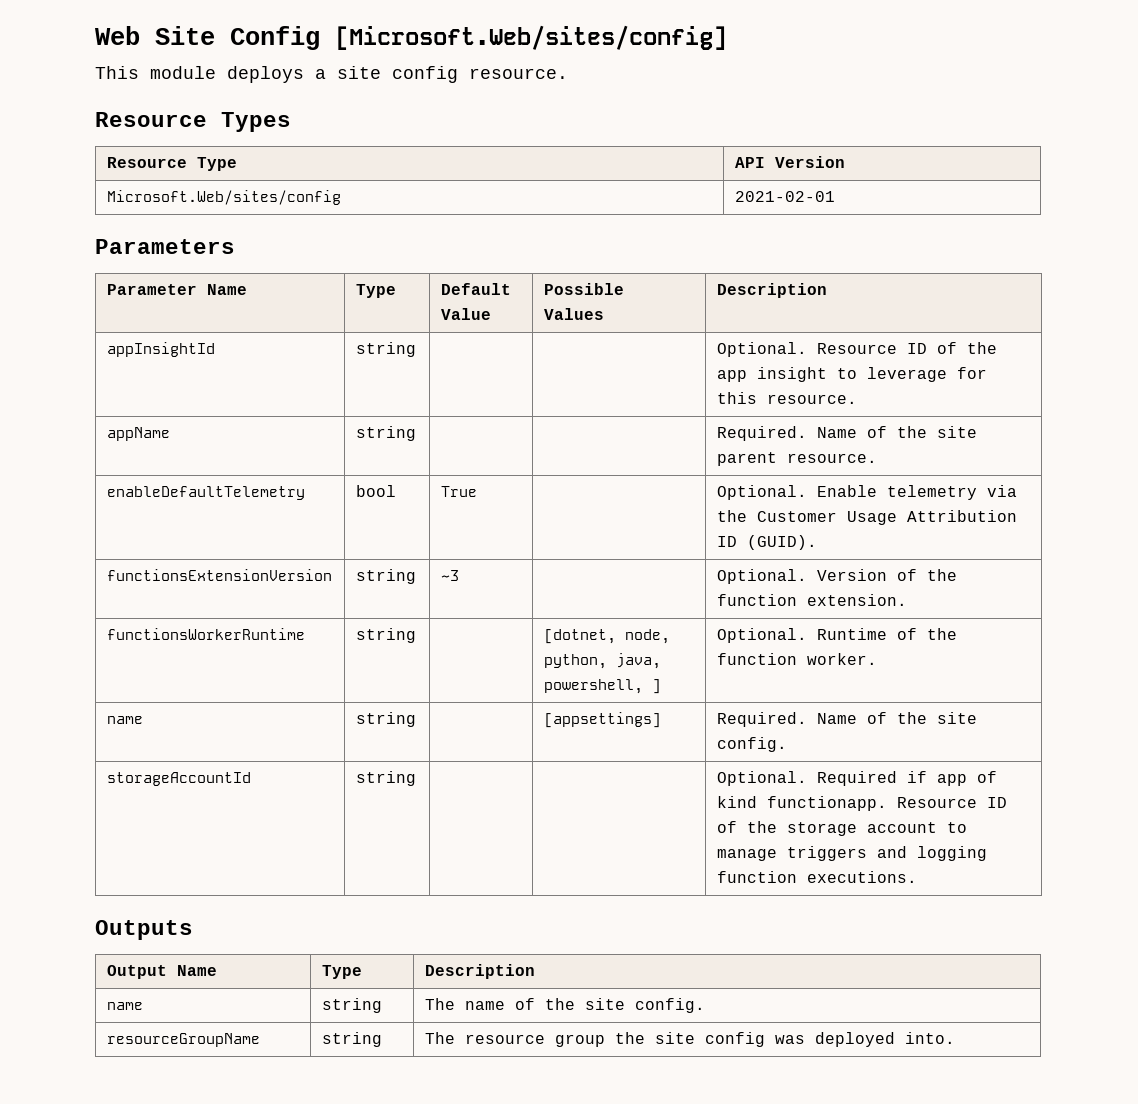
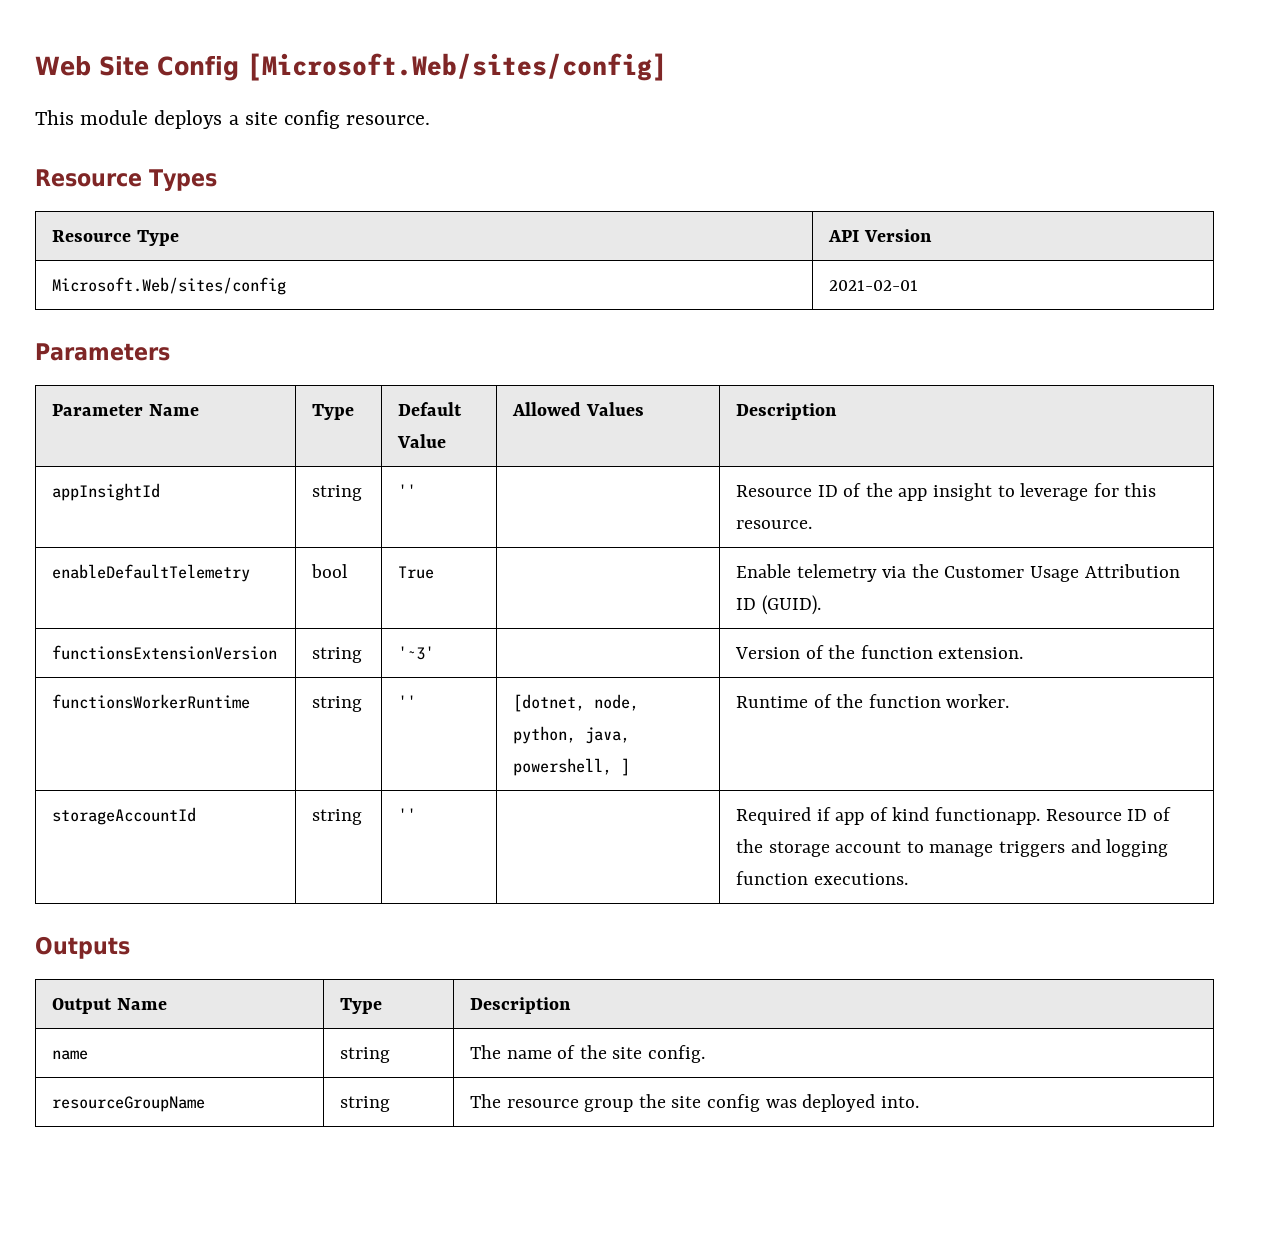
- Parameter Name | Type | Default Value | Possible Values | Description
+ Parameter Name | Type | Default Value | Allowed Values | Description
- appInsightId | string | | | Optional. Resource ID of the app insight to leverage for this resource.
+ appInsightId | string | '' | | Resource ID of the app insight to leverage for this resource.
- appName | string | | | Required. Name of the site parent resource.
- enableDefaultTelemetry | bool | True | | Optional. Enable telemetry via the Customer Usage Attribution ID (GUID).
+ enableDefaultTelemetry | bool | True | | Enable telemetry via the Customer Usage Attribution ID (GUID).
- functionsExtensionVersion | string | ~3 | | Optional. Version of the function extension.
+ functionsExtensionVersion | string | '~3' | | Version of the function extension.
- functionsWorkerRuntime | string | | [dotnet, node, python, java, powershell, ] | Optional. Runtime of the function worker.
+ functionsWorkerRuntime | string | '' | [dotnet, node, python, java, powershell, ] | Runtime of the function worker.
- name | string | | [appsettings] | Required. Name of the site config.
- storageAccountId | string | | | Optional. Required if app of kind functionapp. Resource ID of the storage account to manage triggers and logging function executions.
+ storageAccountId | string | '' | | Required if app of kind functionapp. Resource ID of the storage account to manage triggers and logging function executions.

